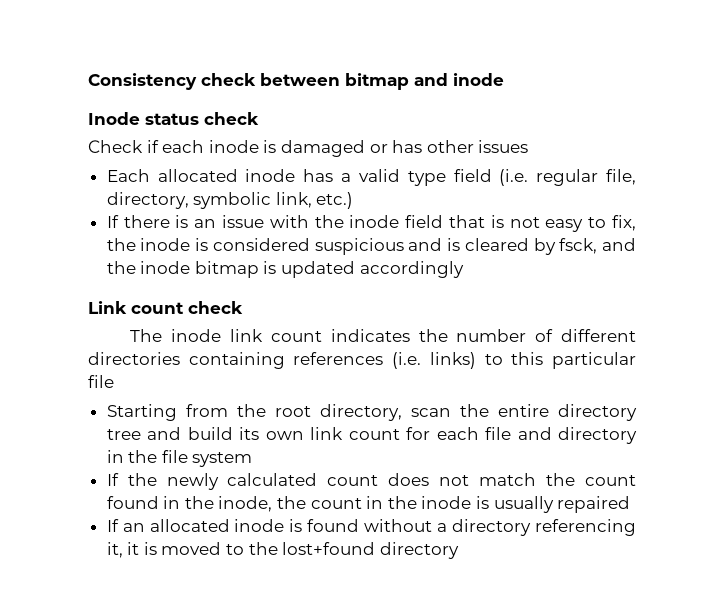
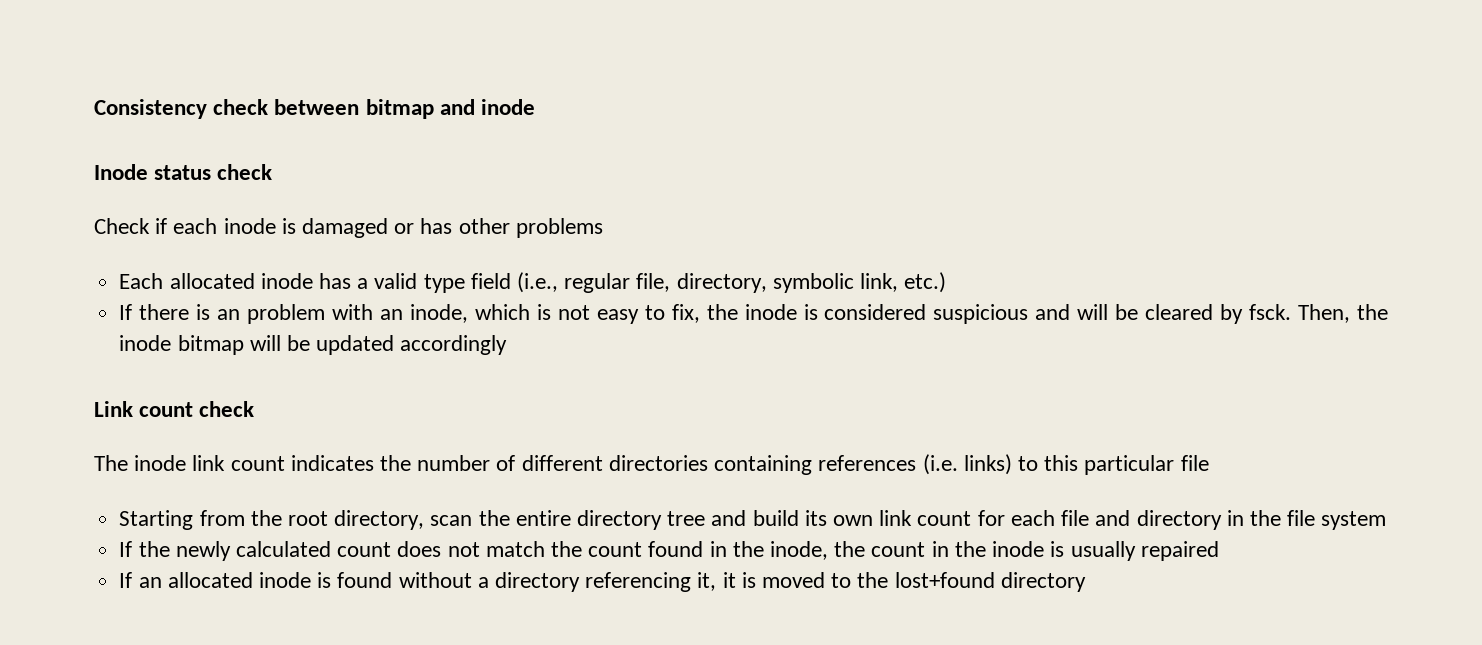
- Check if each inode is damaged or has other issues
+ Check if each inode is damaged or has other problems
- Each allocated inode has a valid type field (i.e. regular file, directory, symbolic link, etc.)
+ Each allocated inode has a valid type field (i.e., regular file, directory, symbolic link, etc.)
- If there is an issue with the inode field that is not easy to fix, the inode is considered suspicious and is cleared by fsck, and the inode bitmap is updated accordingly
+ If there is an problem with an inode, which is not easy to fix, the inode is considered suspicious and will be cleared by fsck. Then, the inode bitmap will be updated accordingly

